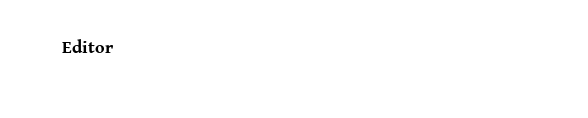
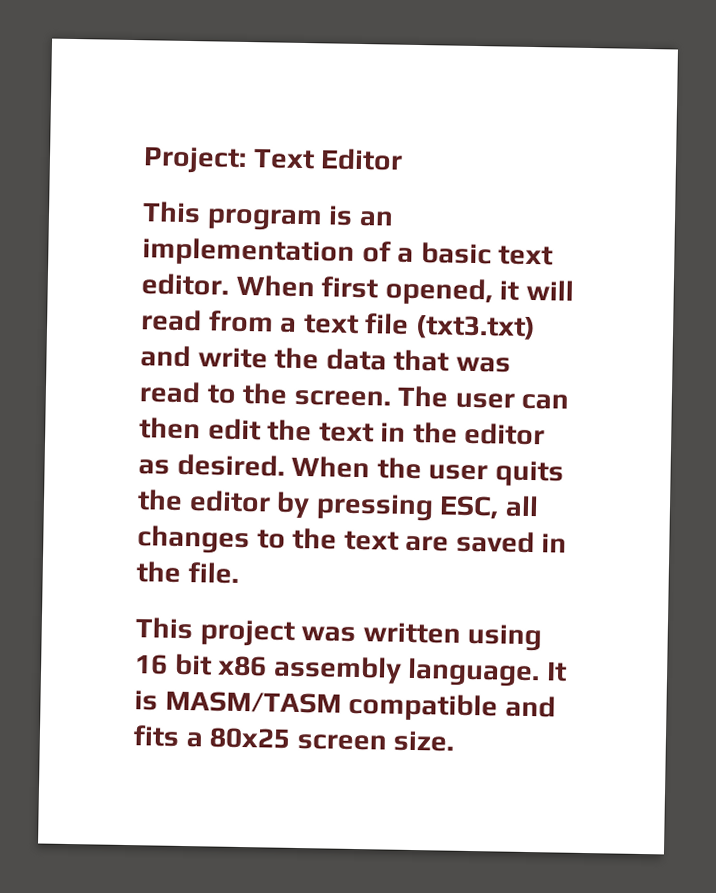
- Editor
+ Project: Text Editor
+ This program is an implementation of a basic text editor. When first opened, it will read from a text file (txt3.txt) and write the data that was read to the screen. The user can then edit the text in the editor as desired. When the user quits the editor by pressing ESC, all changes to the text are saved in the file.
+ This project was written using 16 bit x86 assembly language. It is MASM/TASM compatible and fits a 80x25 screen size.

